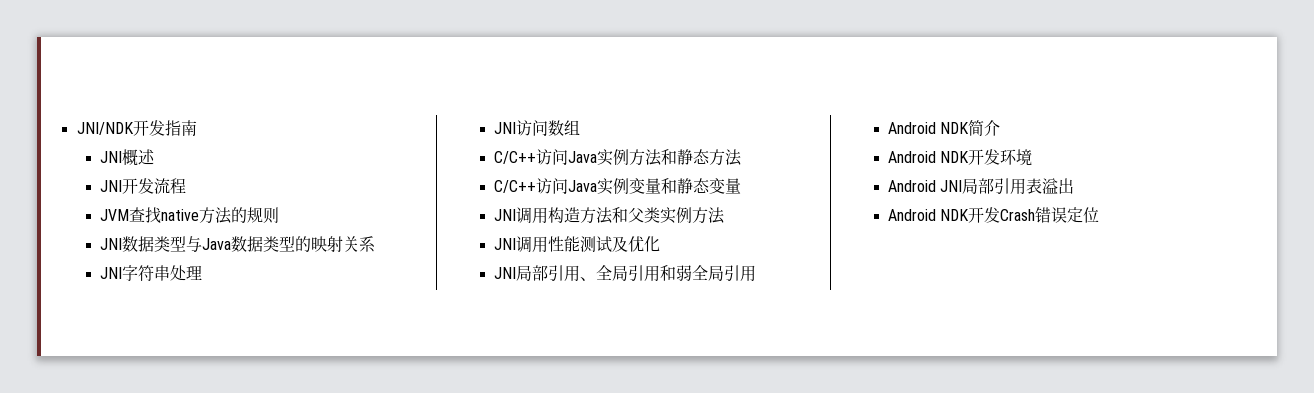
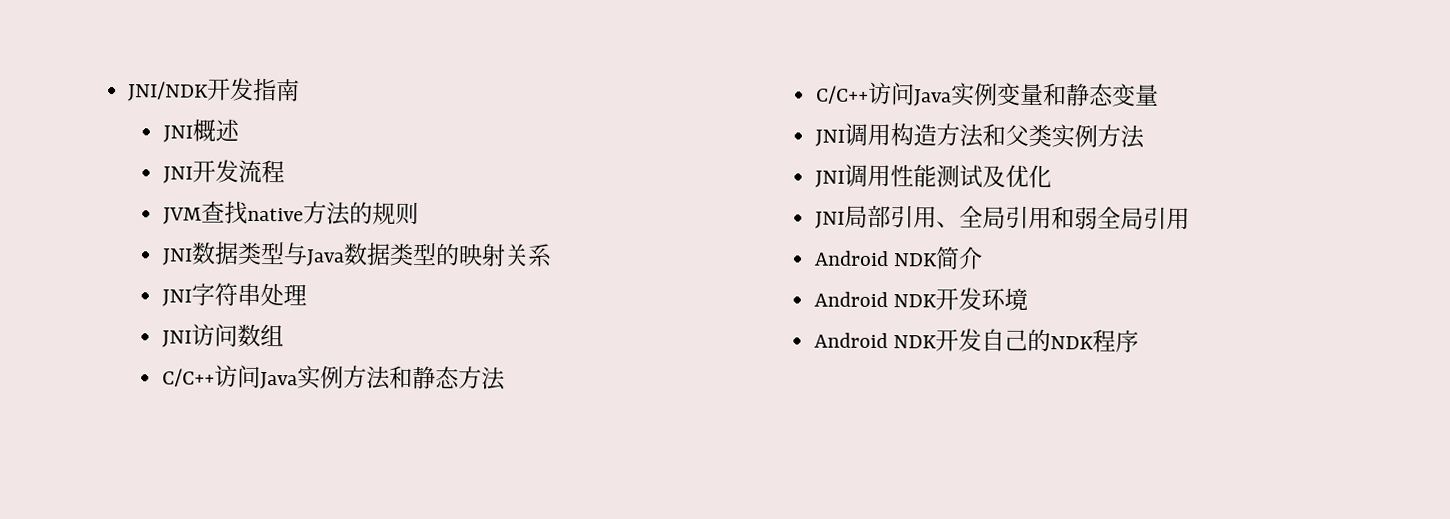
- Android JNI局部引用表溢出
- Android NDK开发Crash错误定位
+ Android NDK开发自己的NDK程序

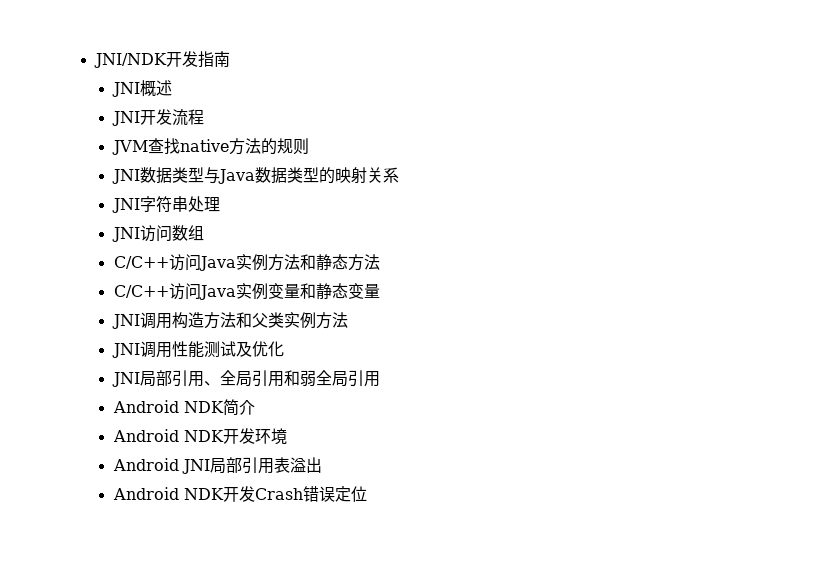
- Android NDK开发自己的NDK程序
+ Android JNI局部引用表溢出
+ Android NDK开发Crash错误定位

